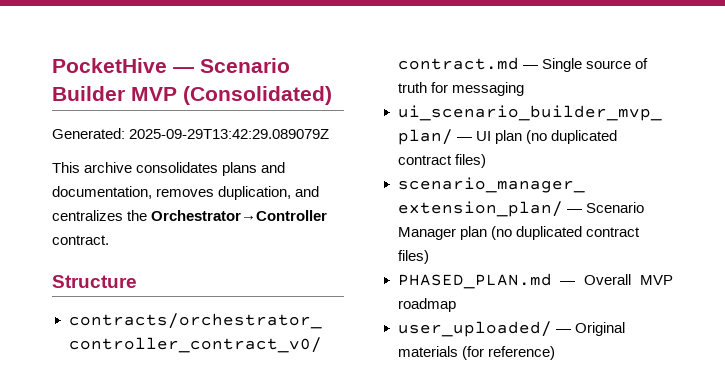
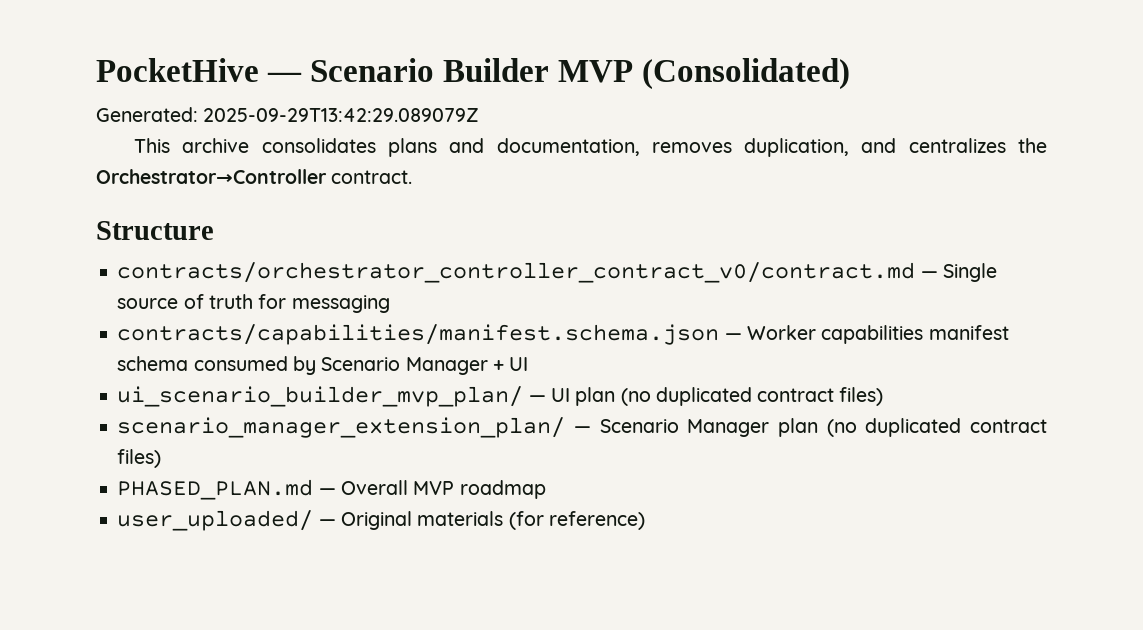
+ contracts/capabilities/manifest.schema.json — Worker capabilities manifest schema consumed by Scenario Manager + UI

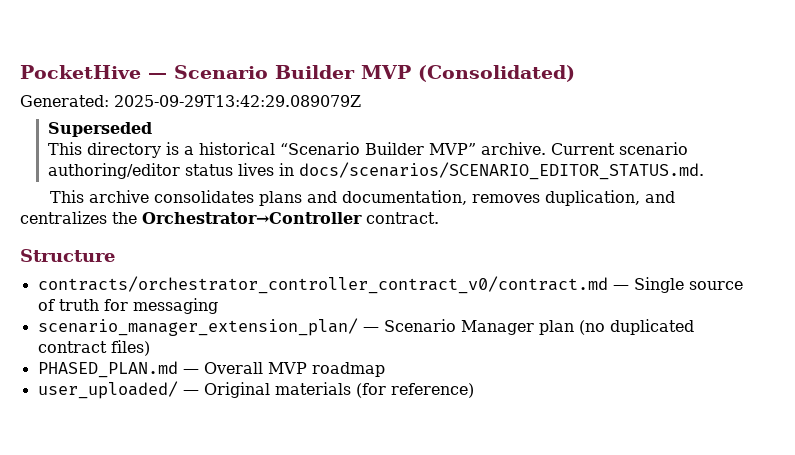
+ Superseded
+ This directory is a historical “Scenario Builder MVP” archive. Current scenario authoring/editor status lives in docs/scenarios/SCENARIO_EDITOR_STATUS.md.
- contracts/capabilities/manifest.schema.json — Worker capabilities manifest schema consumed by Scenario Manager + UI
- ui_scenario_builder_mvp_plan/ — UI plan (no duplicated contract files)

